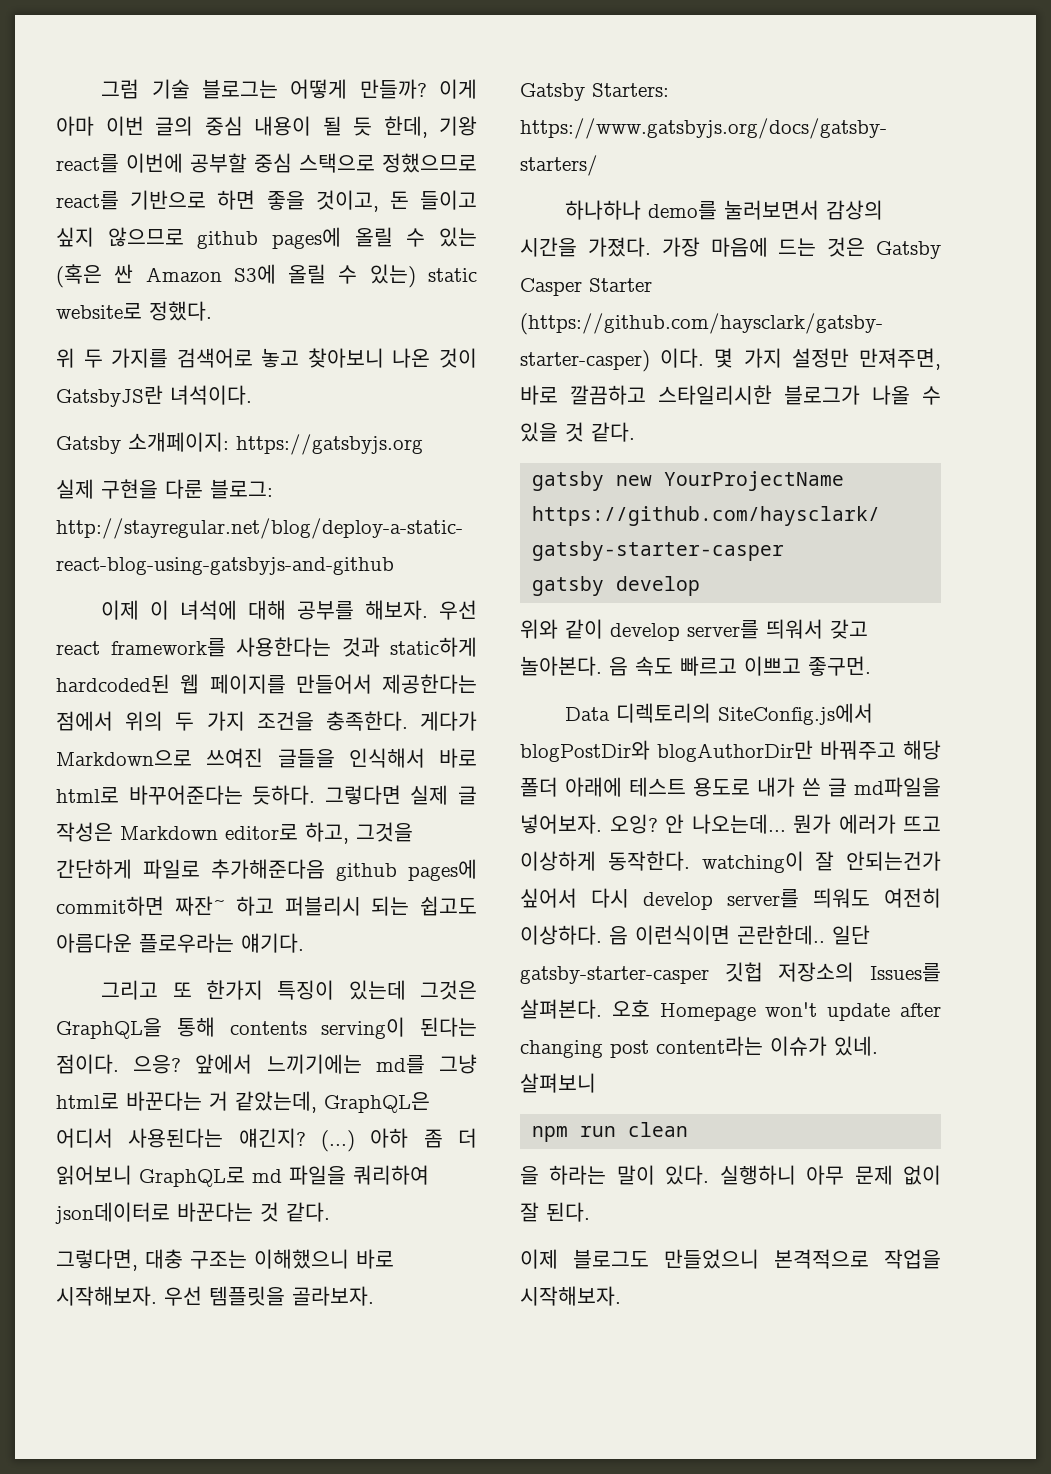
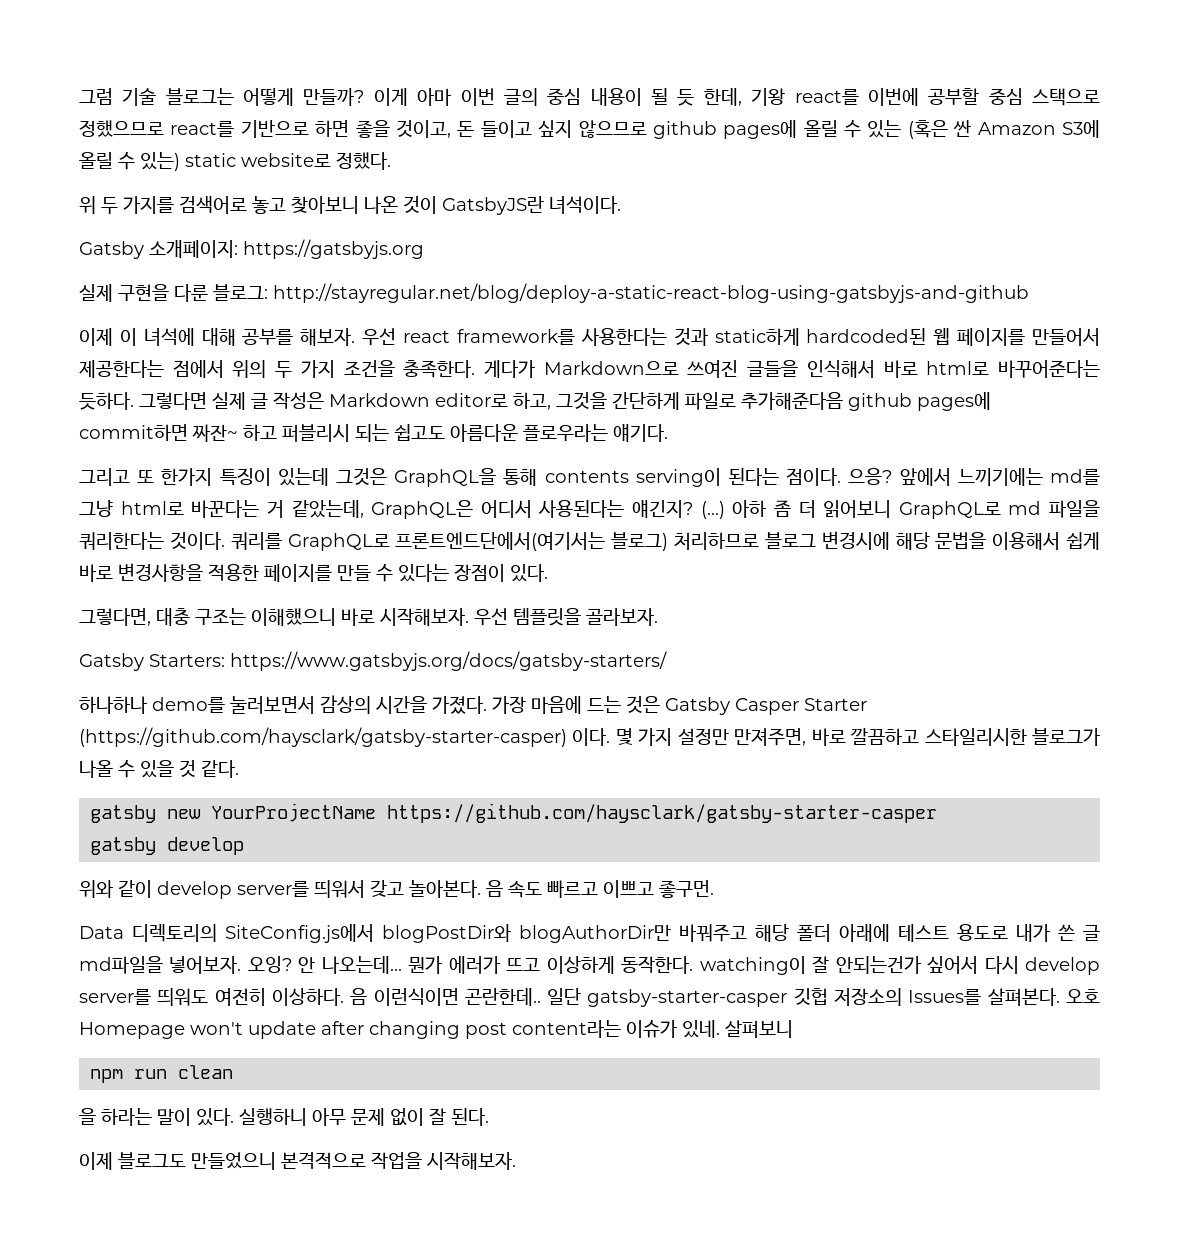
- 아하 좀 더 읽어보니 GraphQL로 md 파일을 쿼리하여 json데이터로 바꾼다는 것 같다.
+ 아하 좀 더 읽어보니 GraphQL로 md 파일을 쿼리한다는 것이다. 쿼리를 GraphQL로 프론트엔드단에서(여기서는 블로그) 처리하므로 블로그 변경시에 해당 문법을 이용해서 쉽게 바로 변경사항을 적용한 페이지를 만들 수 있다는 장점이 있다.

